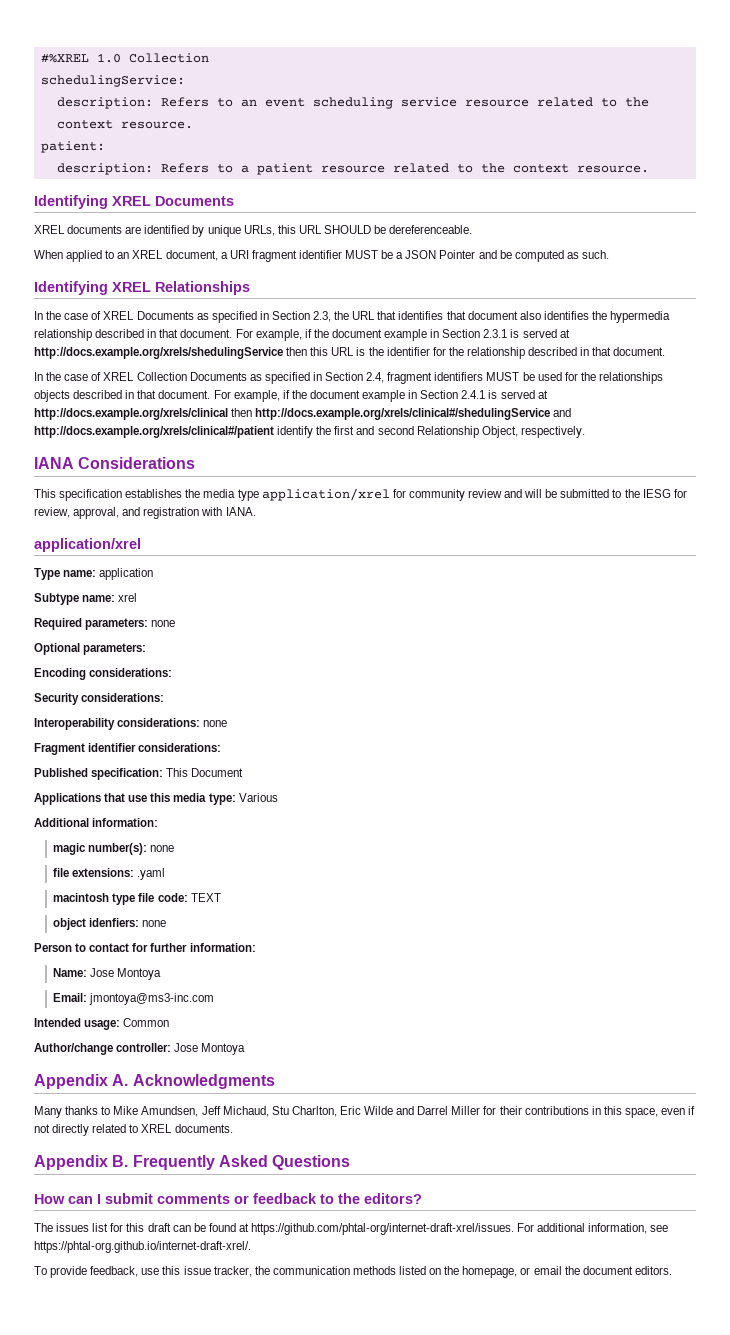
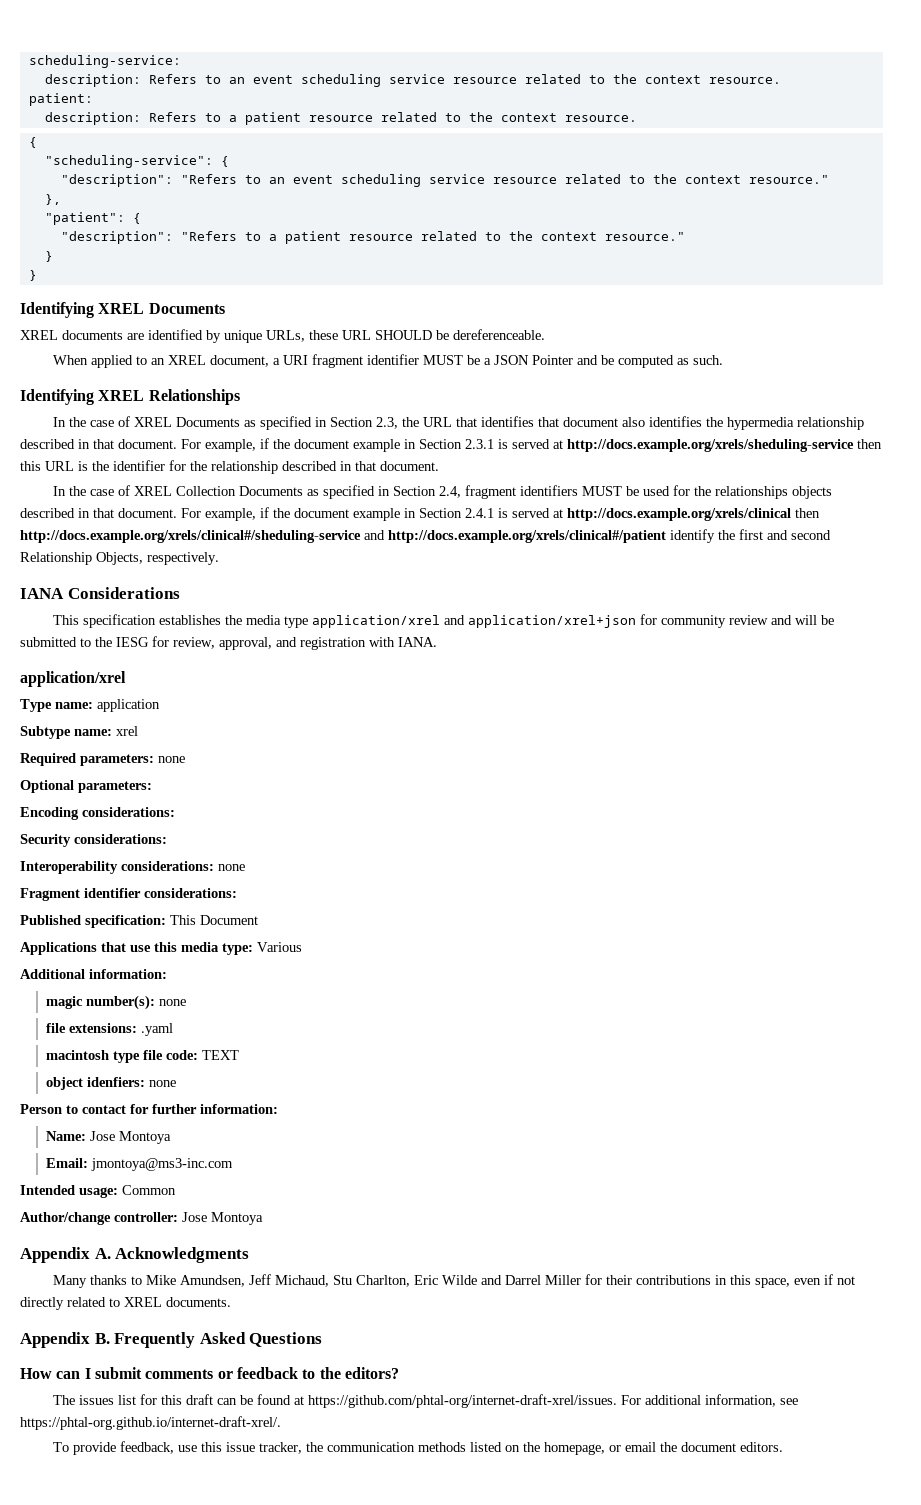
- #%XREL 1.0 Collection
- schedulingService:
+ scheduling-service:
  description: Refers to a patient resource related to the context resource.
+ {
+ "scheduling-service": {
+ "description": "Refers to an event scheduling service resource related to the context resource."
+ },
+ "patient": {
+ "description": "Refers to a patient resource related to the context resource."
+ }
+ }
- XREL documents are identified by unique URLs, this URL SHOULD be dereferenceable.
+ XREL documents are identified by unique URLs, these URL SHOULD be dereferenceable.
- For example, if the document example in Section 2.3.1 is served at http://docs.example.org/xrels/shedulingService then this URL is the identifier for the relationship described in that document.
+ For example, if the document example in Section 2.3.1 is served at http://docs.example.org/xrels/sheduling-service then this URL is the identifier for the relationship described in that document.
- For example, if the document example in Section 2.4.1 is served at http://docs.example.org/xrels/clinical then http://docs.example.org/xrels/clinical#/shedulingService and http://docs.example.org/xrels/clinical#/patient identify the first and second Relationship Object, respectively.
+ For example, if the document example in Section 2.4.1 is served at http://docs.example.org/xrels/clinical then http://docs.example.org/xrels/clinical#/sheduling-service and http://docs.example.org/xrels/clinical#/patient identify the first and second Relationship Objects, respectively.
- This specification establishes the media type application/xrel for community review and will be submitted to the IESG for review, approval, and registration with IANA.
+ This specification establishes the media type application/xrel and application/xrel+json for community review and will be submitted to the IESG for review, approval, and registration with IANA.

